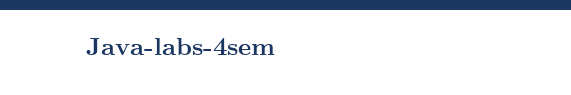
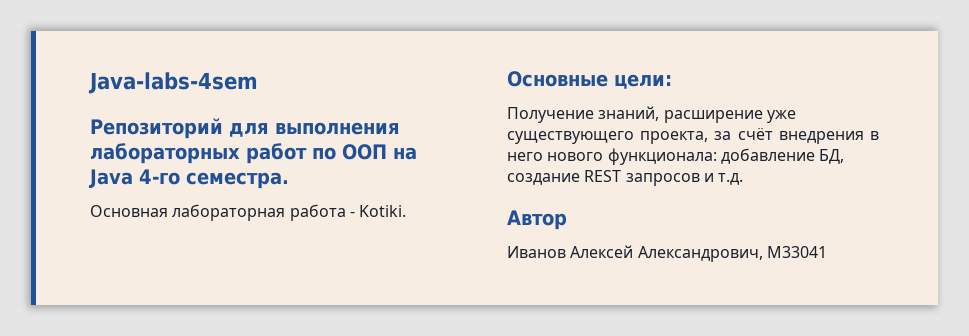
+ Репозиторий для выполнения лабораторных работ по ООП на Java 4-го семестра.
+ Основная лабораторная работа - Kotiki.
+ Основные цели:
+ Получение знаний, расширение уже существующего проекта, за счёт внедрения в него нового функционала: добавление БД, создание REST запросов и т.д.
+ Автор
+ Иванов Алексей Александрович, M33041

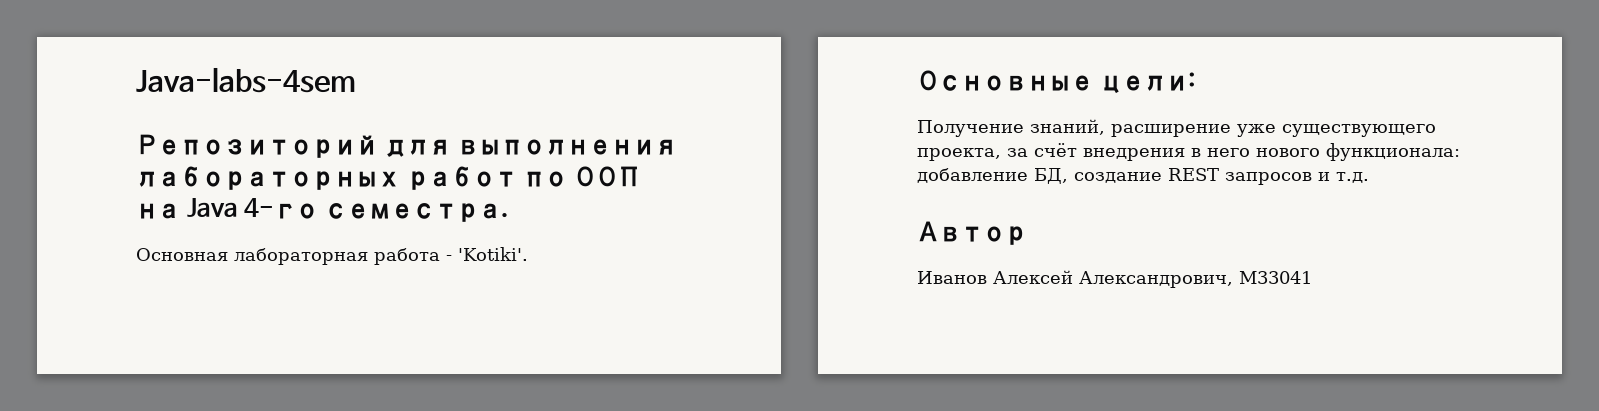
- Основная лабораторная работа - Kotiki.
+ Основная лабораторная работа - 'Kotiki'.

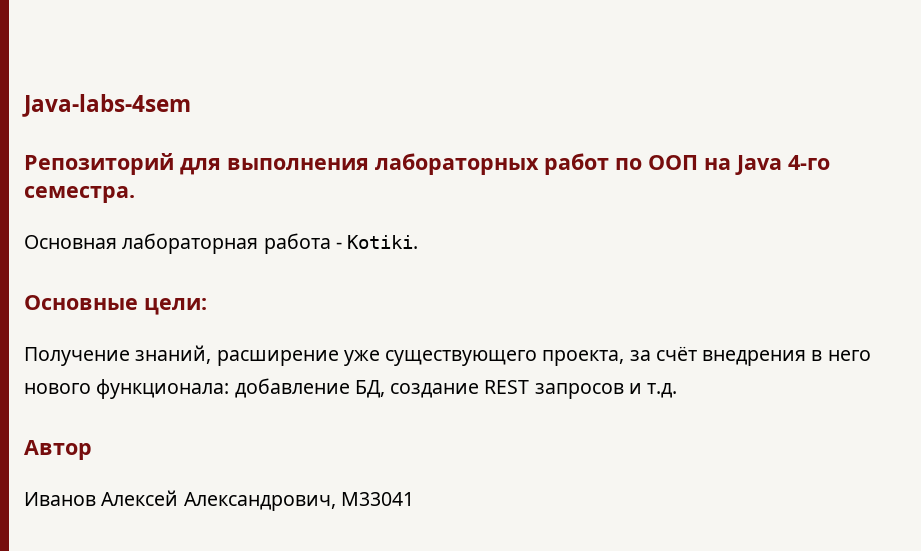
- Основная лабораторная работа - 'Kotiki'.
+ Основная лабораторная работа - Kotiki.

